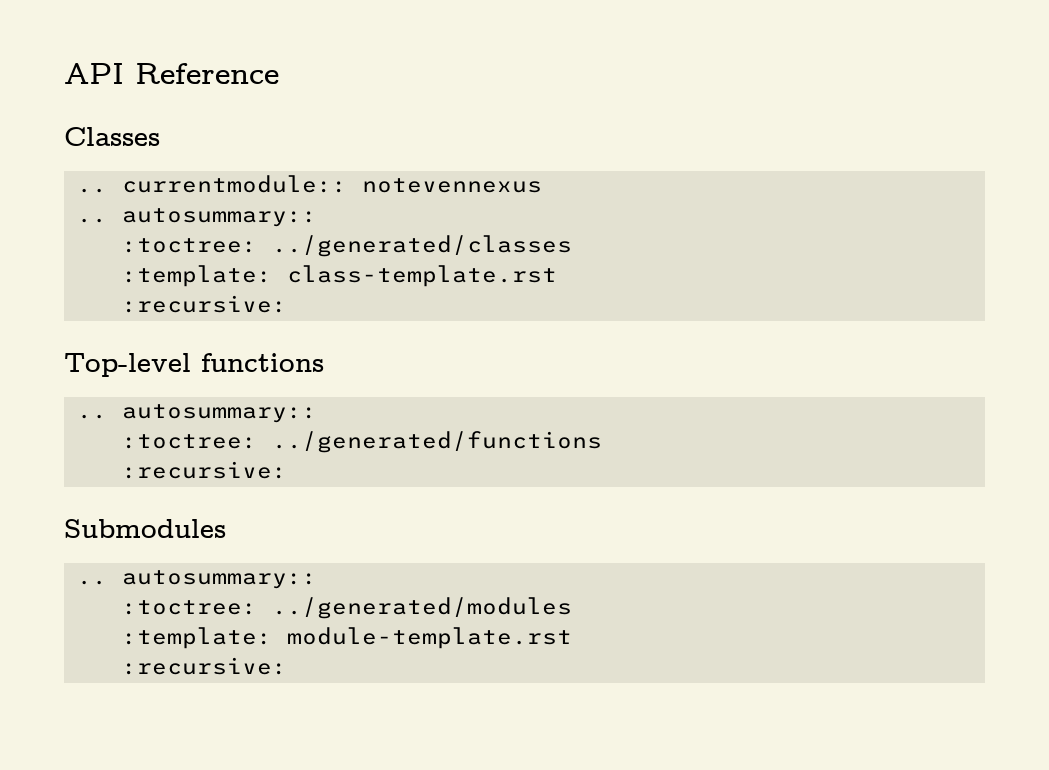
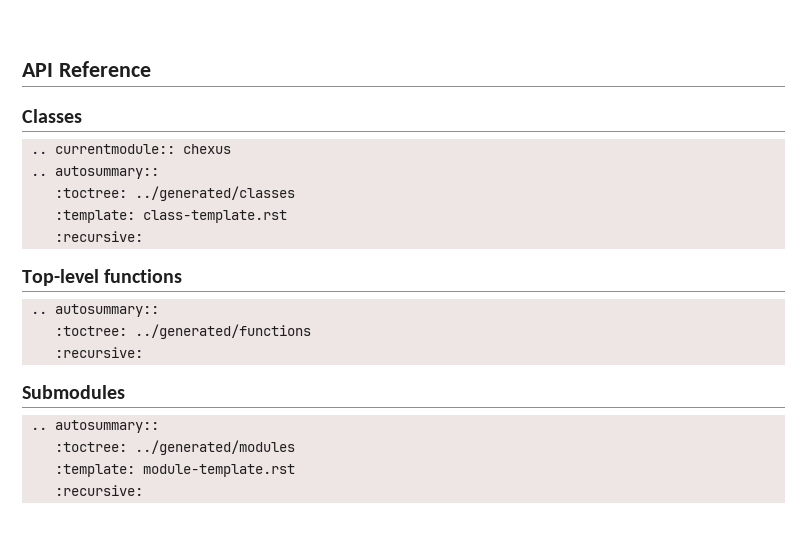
- .. currentmodule:: notevennexus
+ .. currentmodule:: chexus

